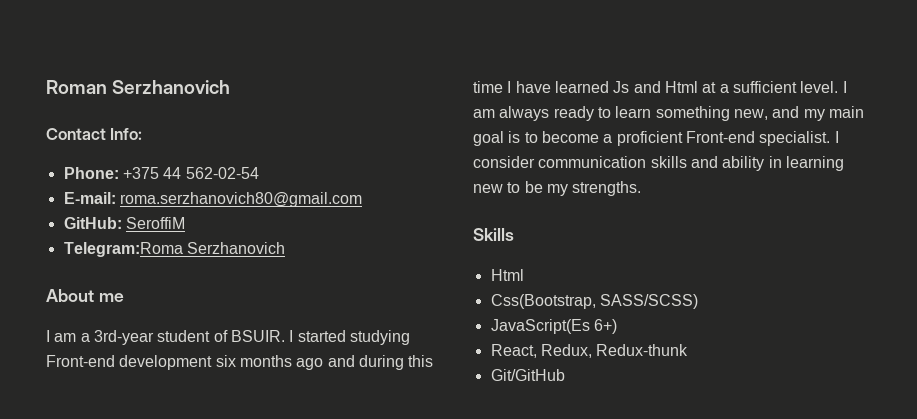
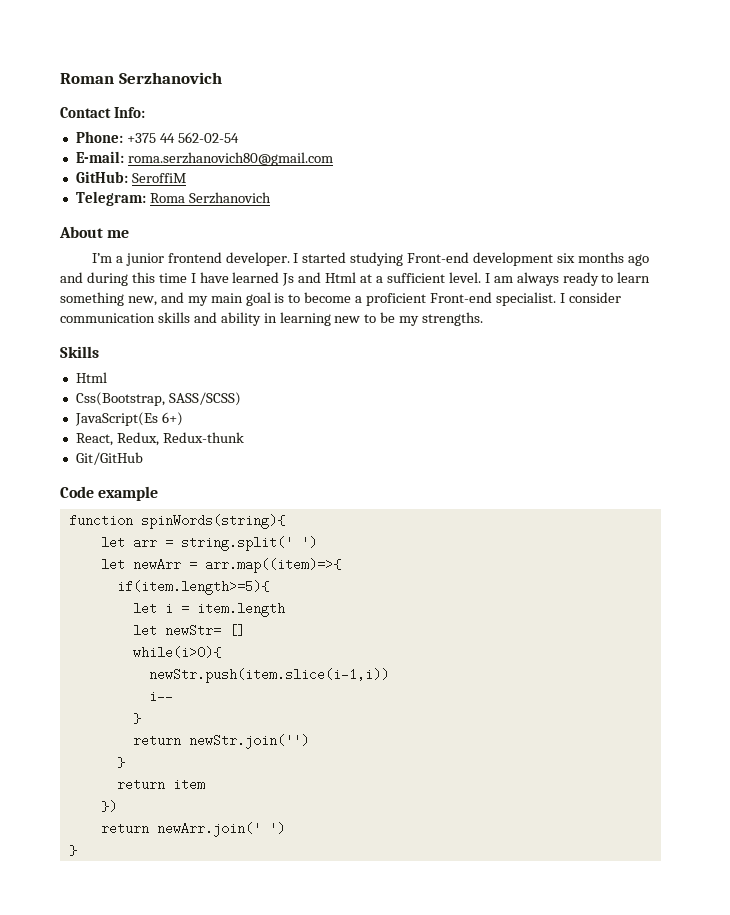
- Telegram:Roma Serzhanovich
+ Telegram: Roma Serzhanovich
- I am a 3rd-year student of BSUIR.
+ I’m a junior frontend developer.
+ Code example
+ function spinWords(string){
+ let arr = string.split(' ')
+ let newArr = arr.map((item)=>{
+ if(item.length>=5){
+ let i = item.length
+ let newStr= []
+ while(i>0){
+ newStr.push(item.slice(i-1,i))
+ i--
+ }
+ return newStr.join('')
+ }
+ return item
+ })
+ return newArr.join(' ')
+ }

